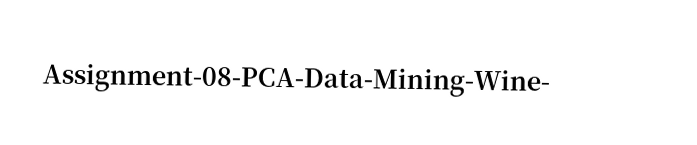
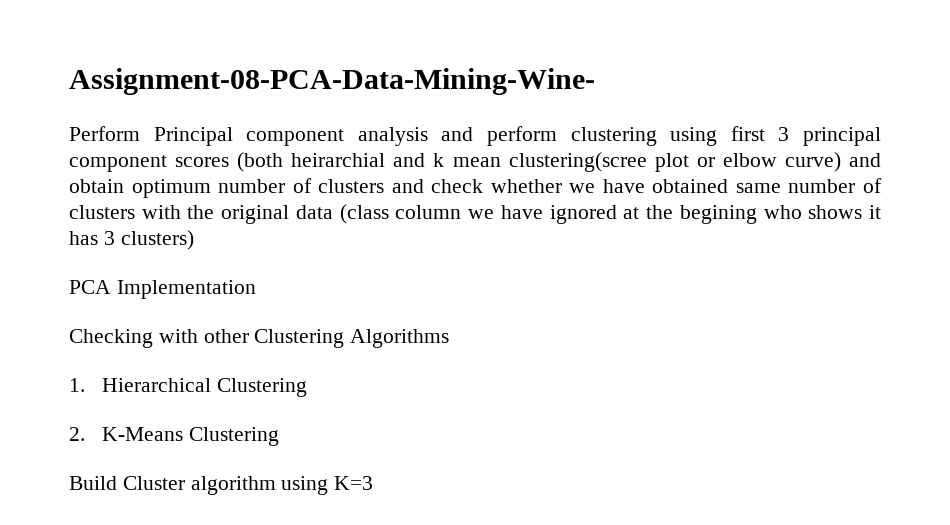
+ Perform Principal component analysis and perform clustering using first 3 principal component scores (both heirarchial and k mean clustering(scree plot or elbow curve) and obtain optimum number of clusters and check whether we have obtained same number of clusters with the original data (class column we have ignored at the begining who shows it has 3 clusters)
+ PCA Implementation
+ Checking with other Clustering Algorithms
+ 1. Hierarchical Clustering
+ 2. K-Means Clustering
+ Build Cluster algorithm using K=3

